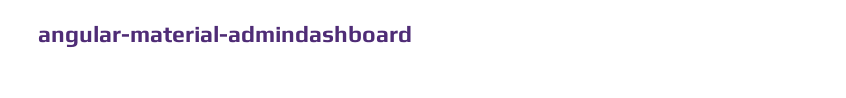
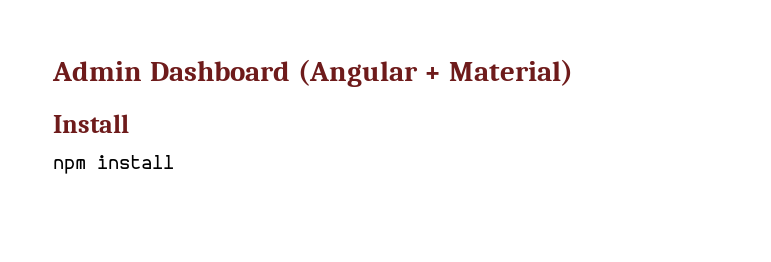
- angular-material-admindashboard
+ Admin Dashboard (Angular + Material)
+ Install
+ npm install

